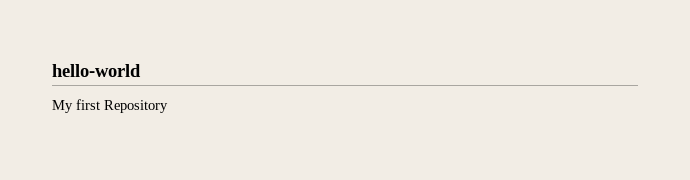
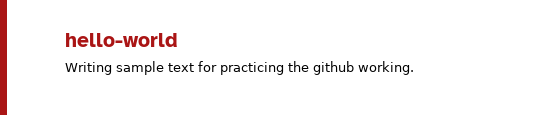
- My first Repository
+ Writing sample text for practicing the github working.

